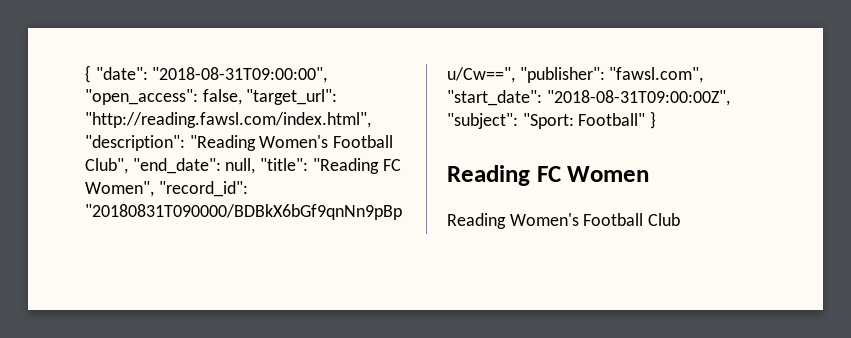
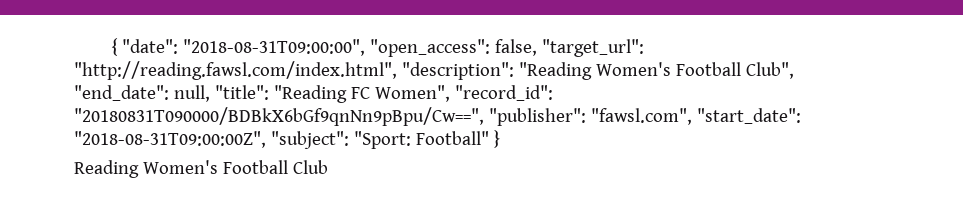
- Reading FC Women

